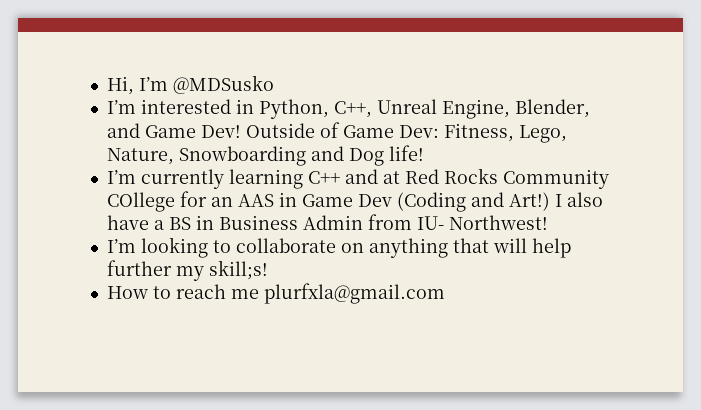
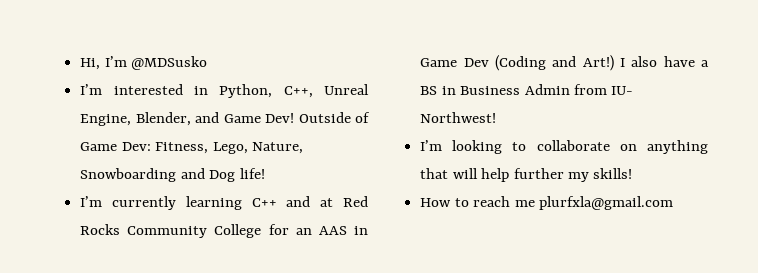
- I’m currently learning C++ and at Red Rocks Community COllege for an AAS in Game Dev (Coding and Art!)
+ I’m currently learning C++ and at Red Rocks Community College for an AAS in Game Dev (Coding and Art!)
- I’m looking to collaborate on anything that will help further my skill;s!
+ I’m looking to collaborate on anything that will help further my skills!

